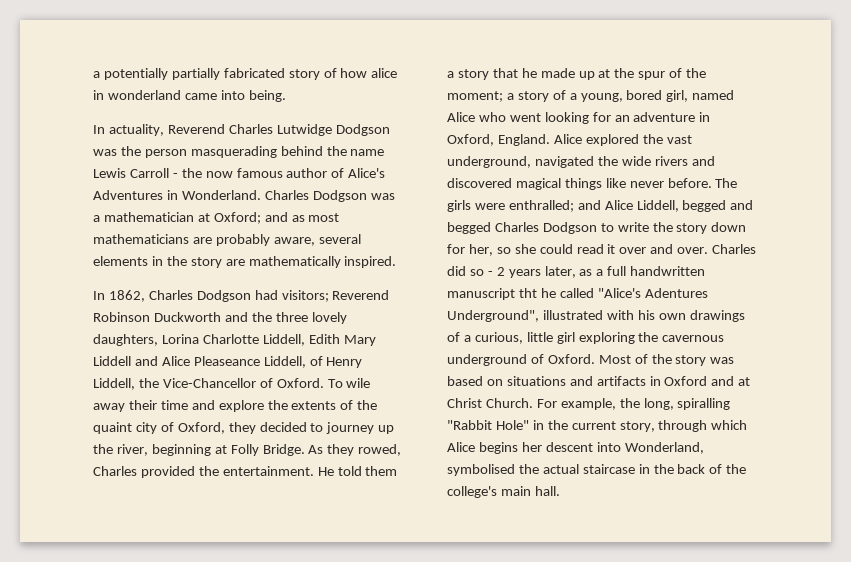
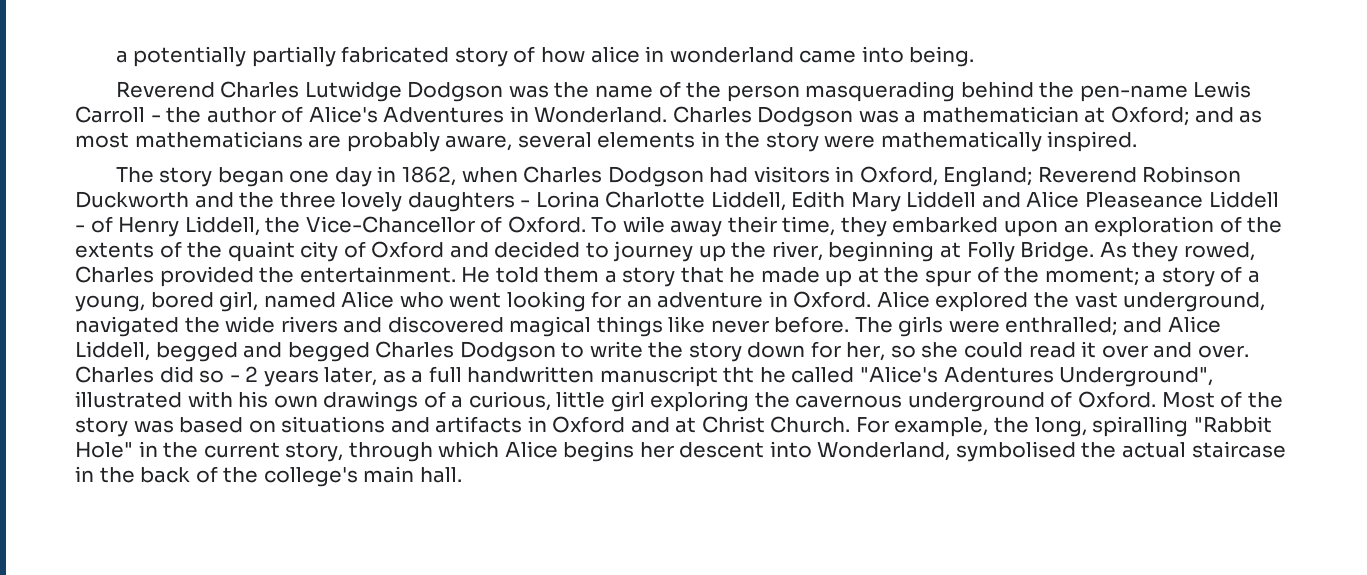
- In actuality, Reverend Charles Lutwidge Dodgson was the person masquerading behind the name Lewis Carroll - the now famous author of Alice's Adventures in Wonderland.
+ Reverend Charles Lutwidge Dodgson was the name of the person masquerading behind the pen-name Lewis Carroll - the author of Alice's Adventures in Wonderland.
- Charles Dodgson was a mathematician at Oxford; and as most mathematicians are probably aware, several elements in the story are mathematically inspired.
+ Charles Dodgson was a mathematician at Oxford; and as most mathematicians are probably aware, several elements in the story were mathematically inspired.
- In 1862, Charles Dodgson had visitors; Reverend Robinson Duckworth and the three lovely daughters, Lorina Charlotte Liddell, Edith Mary Liddell and Alice Pleaseance Liddell, of Henry Liddell, the Vice-Chancellor of Oxford.
+ The story began one day in 1862, when Charles Dodgson had visitors in Oxford, England; Reverend Robinson Duckworth and the three lovely daughters - Lorina Charlotte Liddell, Edith Mary Liddell and Alice Pleaseance Liddell - of Henry Liddell, the Vice-Chancellor of Oxford.
- To wile away their time and explore the extents of the quaint city of Oxford, they decided to journey up the river, beginning at Folly Bridge.
+ To wile away their time, they embarked upon an exploration of the extents of the quaint city of Oxford and decided to journey up the river, beginning at Folly Bridge.
- He told them a story that he made up at the spur of the moment; a story of a young, bored girl, named Alice who went looking for an adventure in Oxford, England.
+ He told them a story that he made up at the spur of the moment; a story of a young, bored girl, named Alice who went looking for an adventure in Oxford.

